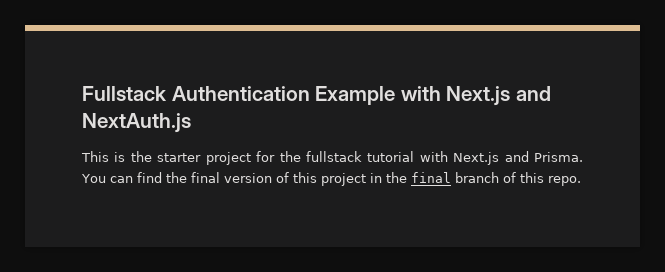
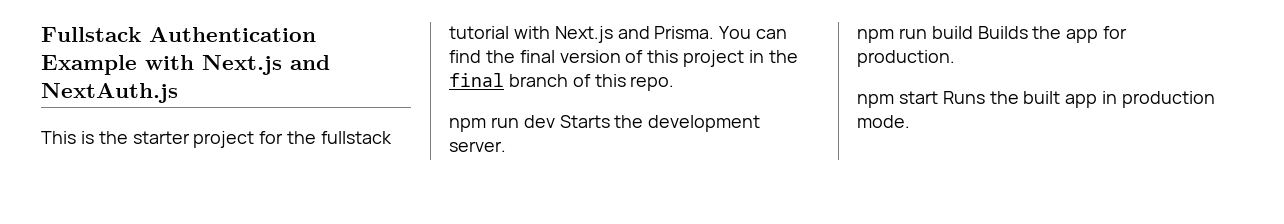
+ npm run dev Starts the development server.
+ npm run build Builds the app for production.
+ npm start Runs the built app in production mode.

